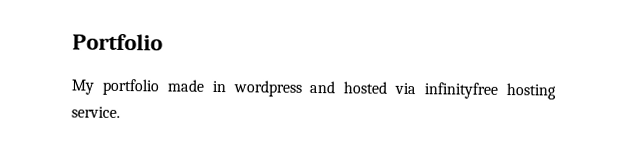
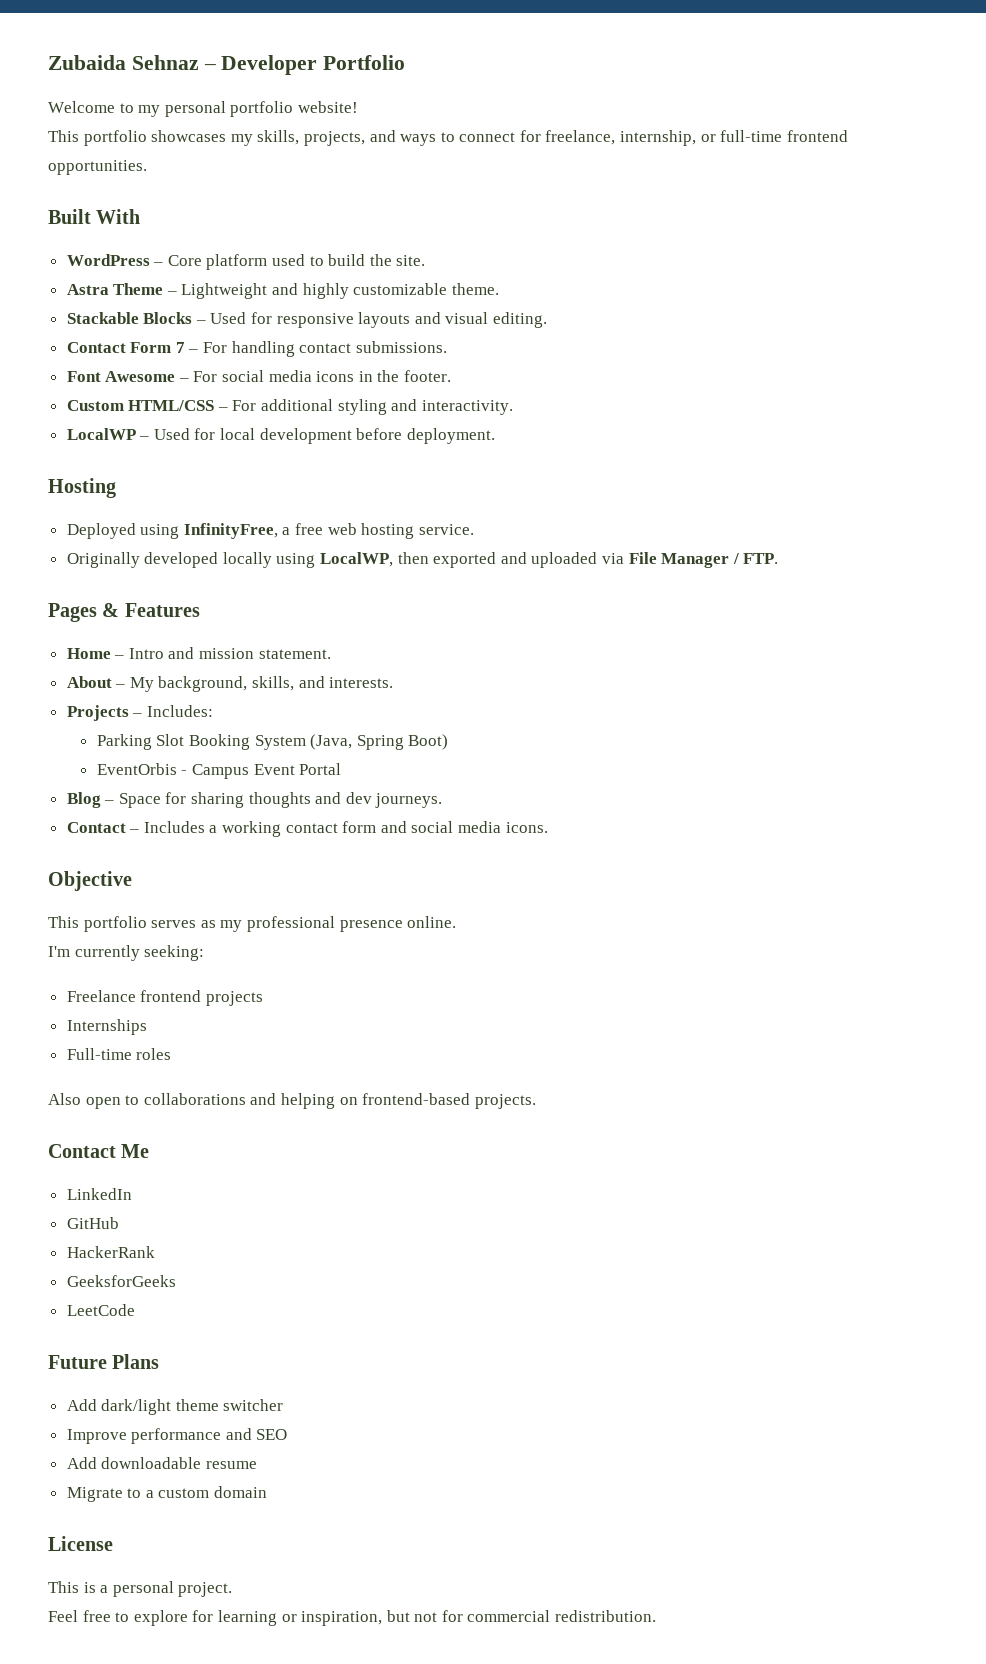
- Portfolio
- My portfolio made in wordpress and hosted via infinityfree hosting service.
+ Zubaida Sehnaz – Developer Portfolio
+ Welcome to my personal portfolio website!
+ This portfolio showcases my skills, projects, and ways to connect for freelance, internship, or full-time frontend opportunities.
+ Built With
+ WordPress – Core platform used to build the site.
+ Astra Theme – Lightweight and highly customizable theme.
+ Stackable Blocks – Used for responsive layouts and visual editing.
+ Contact Form 7 – For handling contact submissions.
+ Font Awesome – For social media icons in the footer.
+ Custom HTML/CSS – For additional styling and interactivity.
+ LocalWP – Used for local development before deployment.
+ Hosting
+ Deployed using InfinityFree, a free web hosting service.
+ Originally developed locally using LocalWP, then exported and uploaded via File Manager / FTP.
+ Pages & Features
+ Home – Intro and mission statement.
+ About – My background, skills, and interests.
+ Projects – Includes:
+ Parking Slot Booking System (Java, Spring Boot)
+ EventOrbis - Campus Event Portal
+ Blog – Space for sharing thoughts and dev journeys.
+ Contact – Includes a working contact form and social media icons.
+ Objective
+ This portfolio serves as my professional presence online.
+ I'm currently seeking:
+ Freelance frontend projects
+ Internships
+ Full-time roles
+ Also open to collaborations and helping on frontend-based projects.
+ Contact Me
+ LinkedIn
+ GitHub
+ HackerRank
+ GeeksforGeeks
+ LeetCode
+ Future Plans
+ Add dark/light theme switcher
+ Improve performance and SEO
+ Add downloadable resume
+ Migrate to a custom domain
+ License
+ This is a personal project.
+ Feel free to explore for learning or inspiration, but not for commercial redistribution.

